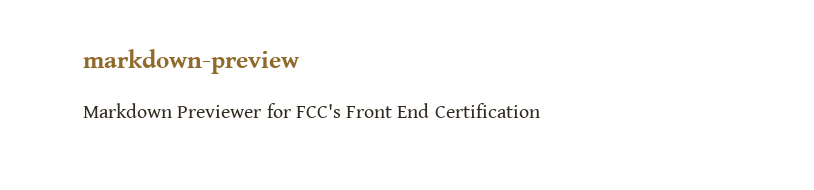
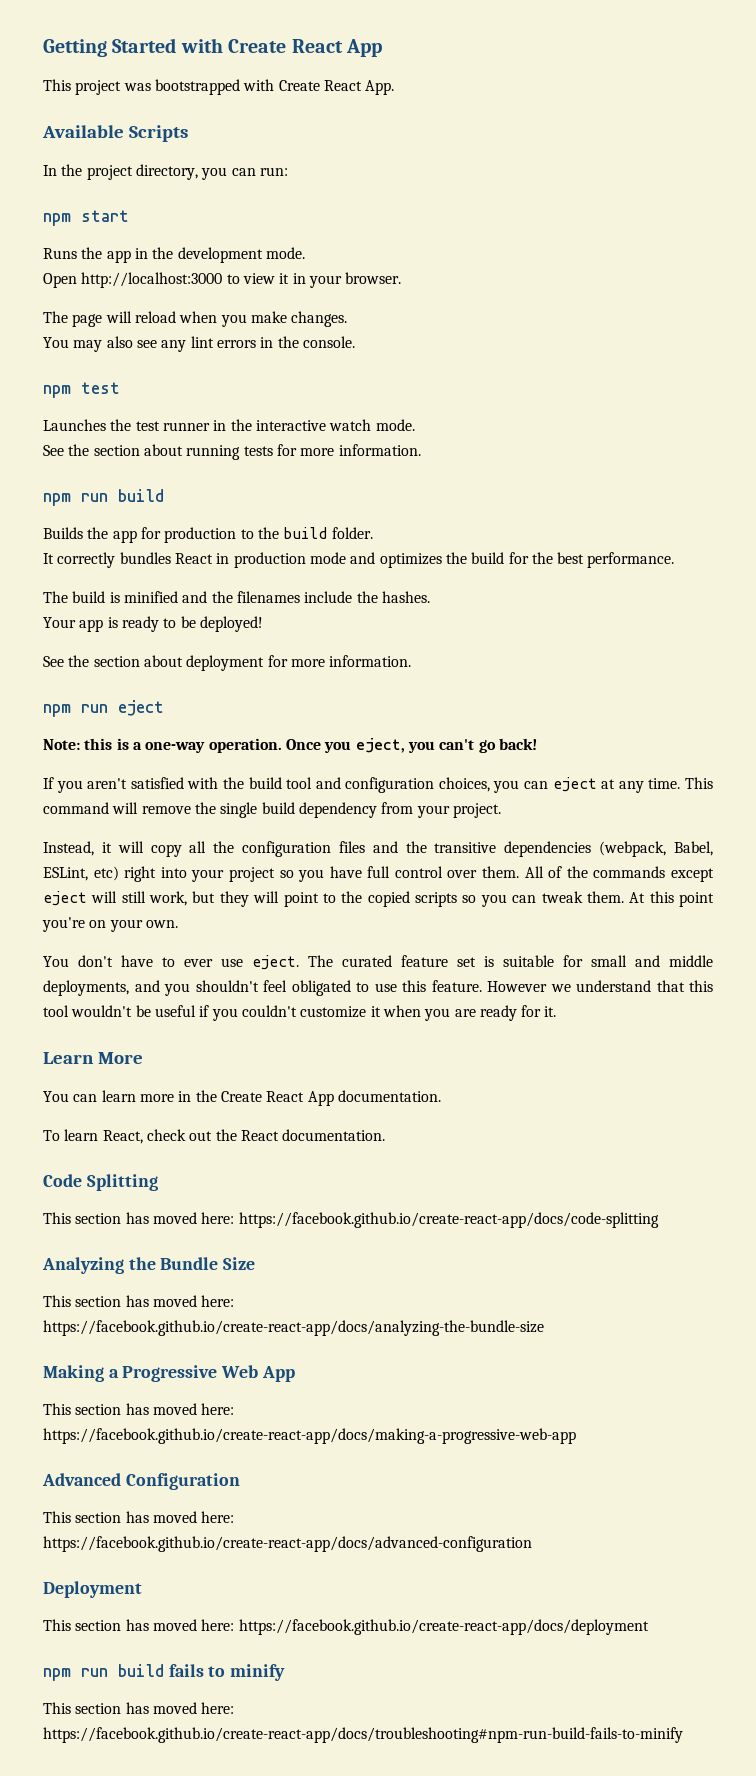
- markdown-preview
- Markdown Previewer for FCC's Front End Certification
+ Getting Started with Create React App
+ This project was bootstrapped with Create React App.
+ Available Scripts
+ In the project directory, you can run:
+ npm start
+ Runs the app in the development mode.
+ Open http://localhost:3000 to view it in your browser.
+ The page will reload when you make changes.
+ You may also see any lint errors in the console.
+ npm test
+ Launches the test runner in the interactive watch mode.
+ See the section about running tests for more information.
+ npm run build
+ Builds the app for production to the build folder.
+ It correctly bundles React in production mode and optimizes the build for the best performance.
+ The build is minified and the filenames include the hashes.
+ Your app is ready to be deployed!
+ See the section about deployment for more information.
+ npm run eject
+ Note: this is a one-way operation. Once you eject, you can't go back!
+ If you aren't satisfied with the build tool and configuration choices, you can eject at any time. This command will remove the single build dependency from your project.
+ Instead, it will copy all the configuration files and the transitive dependencies (webpack, Babel, ESLint, etc) right into your project so you have full control over them. All of the commands except eject will still work, but they will point to the copied scripts so you can tweak them. At this point you're on your own.
+ You don't have to ever use eject. The curated feature set is suitable for small and middle deployments, and you shouldn't feel obligated to use this feature. However we understand that this tool wouldn't be useful if you couldn't customize it when you are ready for it.
+ Learn More
+ You can learn more in the Create React App documentation.
+ To learn React, check out the React documentation.
+ Code Splitting
+ This section has moved here: https://facebook.github.io/create-react-app/docs/code-splitting
+ Analyzing the Bundle Size
+ This section has moved here: https://facebook.github.io/create-react-app/docs/analyzing-the-bundle-size
+ Making a Progressive Web App
+ This section has moved here: https://facebook.github.io/create-react-app/docs/making-a-progressive-web-app
+ Advanced Configuration
+ This section has moved here: https://facebook.github.io/create-react-app/docs/advanced-configuration
+ Deployment
+ This section has moved here: https://facebook.github.io/create-react-app/docs/deployment
+ npm run build fails to minify
+ This section has moved here: https://facebook.github.io/create-react-app/docs/troubleshooting#npm-run-build-fails-to-minify

